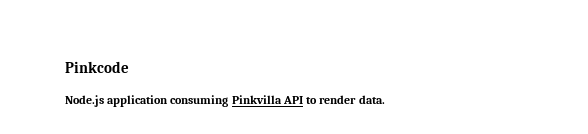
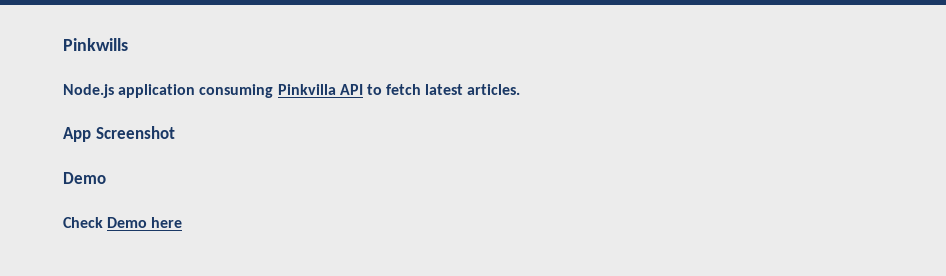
- Pinkcode
+ Pinkwills
- Node.js application consuming Pinkvilla API to render data.
+ Node.js application consuming Pinkvilla API to fetch latest articles.
+ App Screenshot
+ Demo
+ Check Demo here

